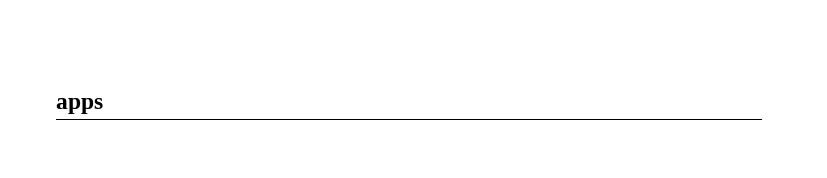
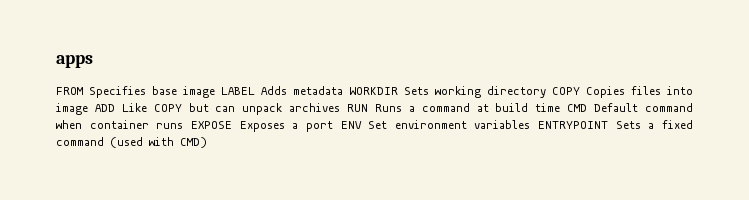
+ FROM Specifies base image LABEL Adds metadata WORKDIR Sets working directory COPY Copies files into image ADD Like COPY but can unpack archives RUN Runs a command at build time CMD Default command when container runs EXPOSE Exposes a port ENV Set environment variables ENTRYPOINT Sets a fixed command (used with CMD)

